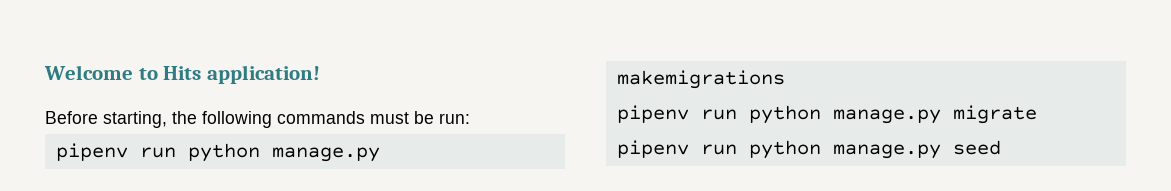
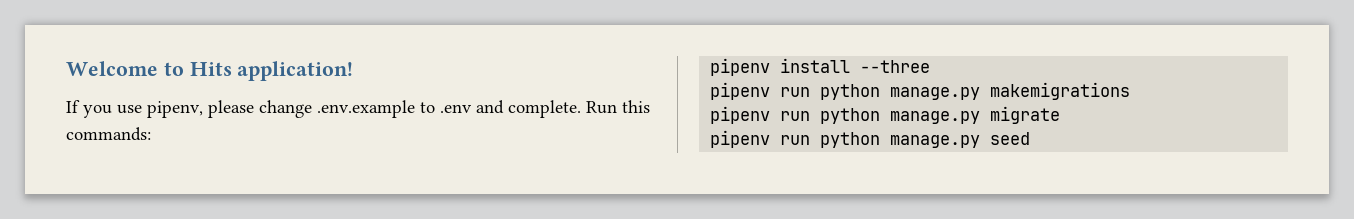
- Before starting, the following commands must be run:
+ If you use pipenv, please change .env.example to .env and complete. Run this commands:
+ pipenv install --three

